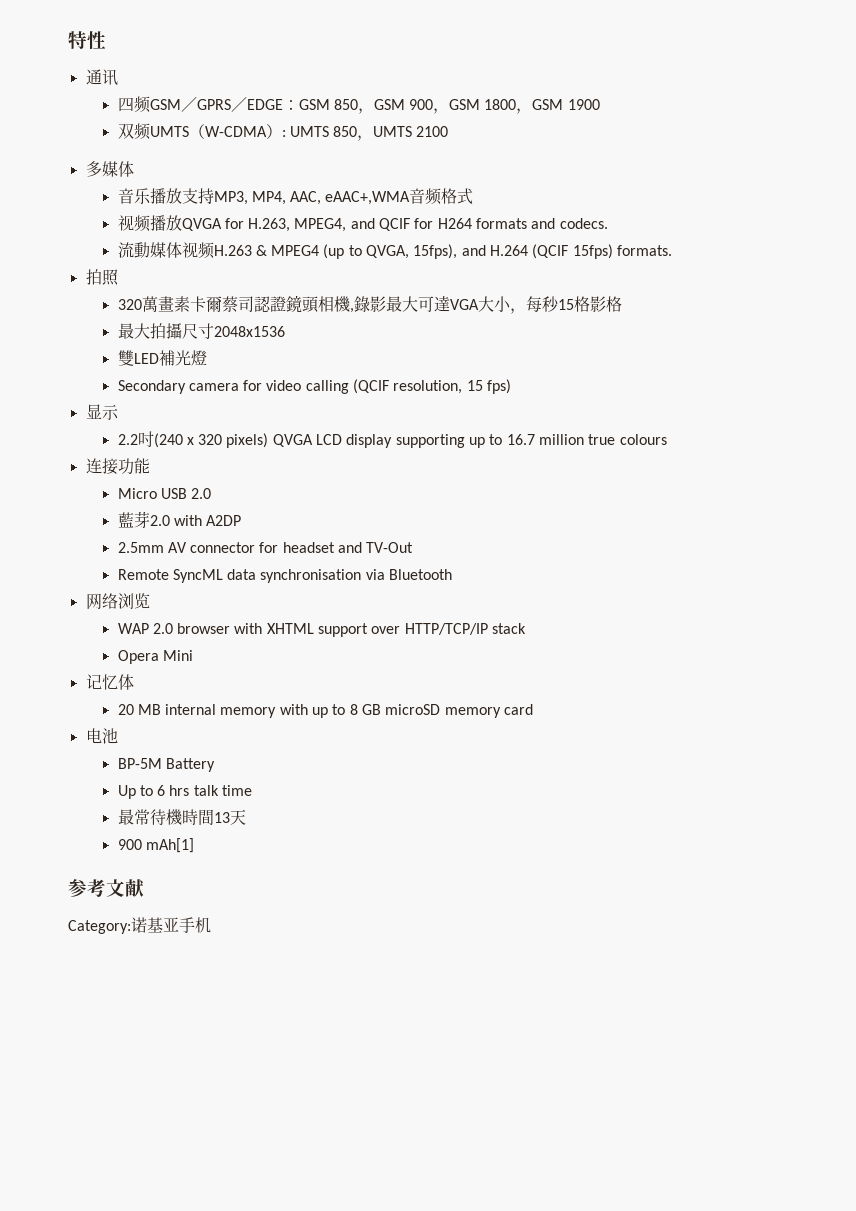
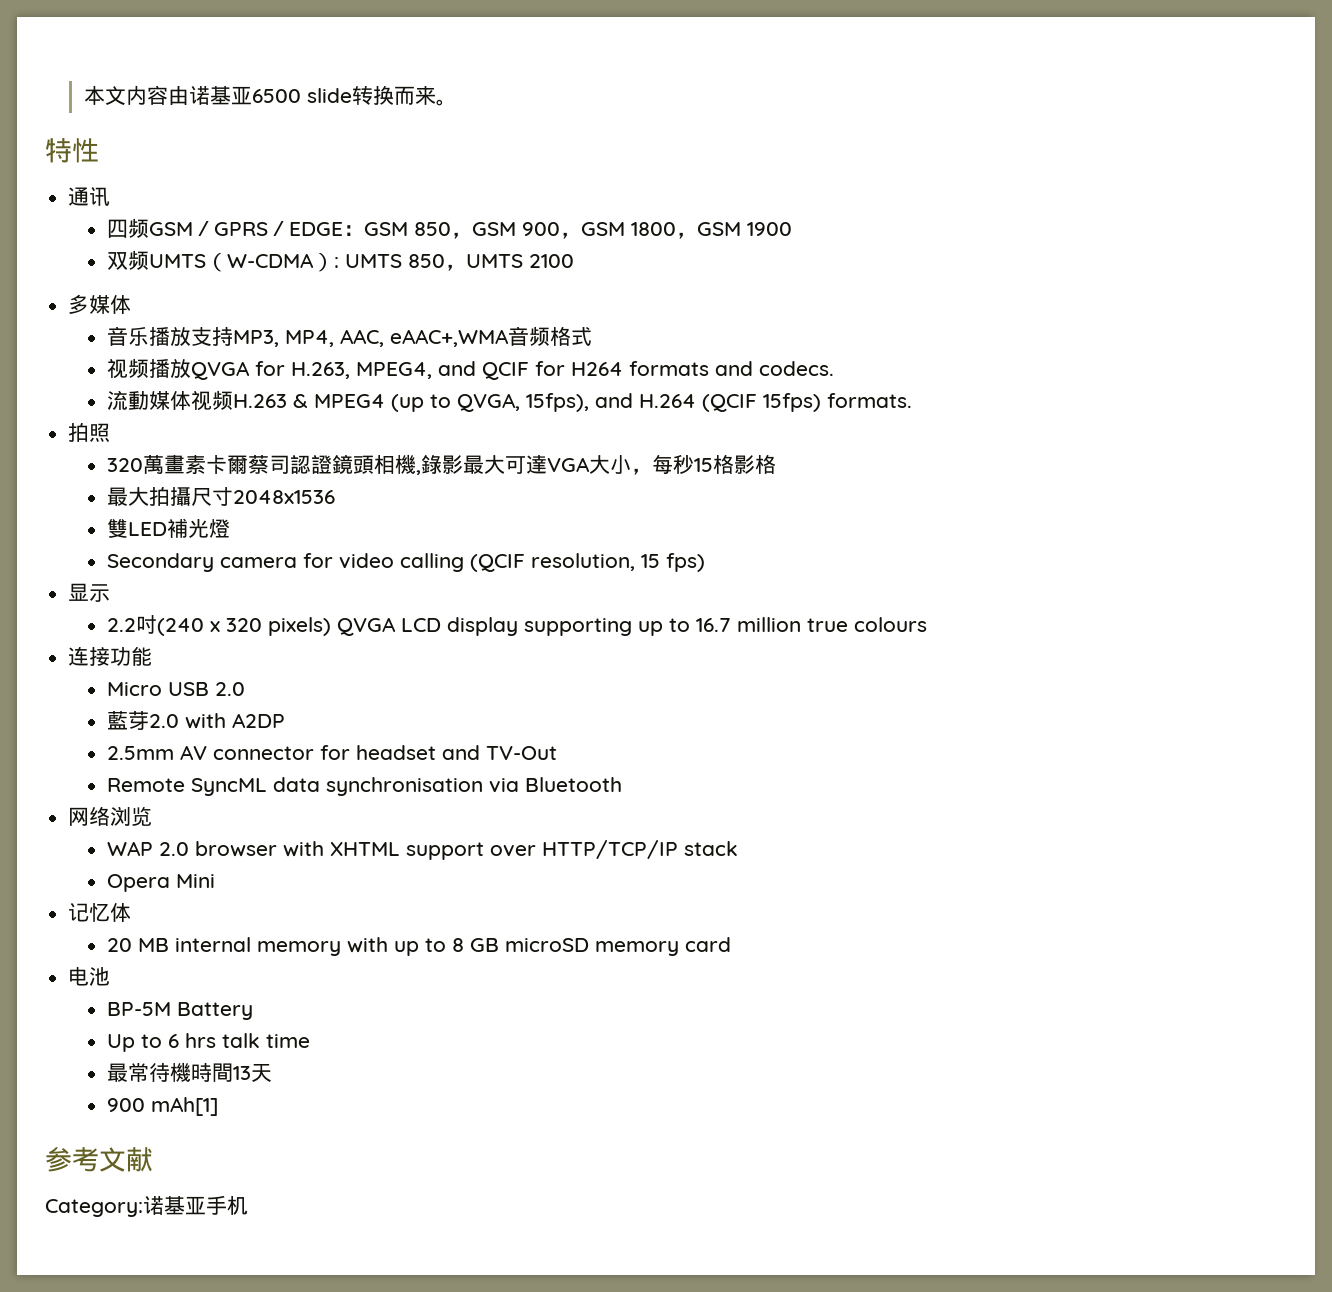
+ 本文内容由诺基亚6500 slide转换而来。

